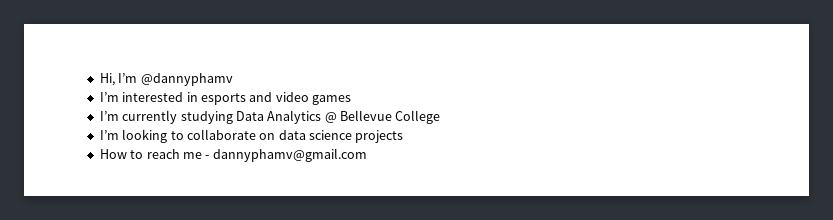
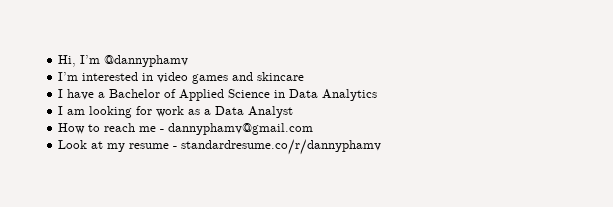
- I’m interested in esports and video games
- I’m currently studying Data Analytics @ Bellevue College
- I’m looking to collaborate on data science projects
+ I’m interested in video games and skincare
+ I have a Bachelor of Applied Science in Data Analytics
+ I am looking for work as a Data Analyst
+ Look at my resume - standardresume.co/r/dannyphamv

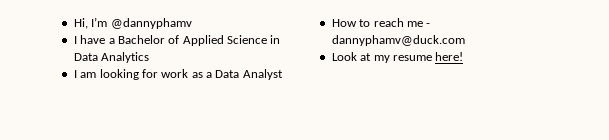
- I’m interested in video games and skincare
- How to reach me - dannyphamv@gmail.com
+ How to reach me - dannyphamv@duck.com
- Look at my resume - standardresume.co/r/dannyphamv
+ Look at my resume here!

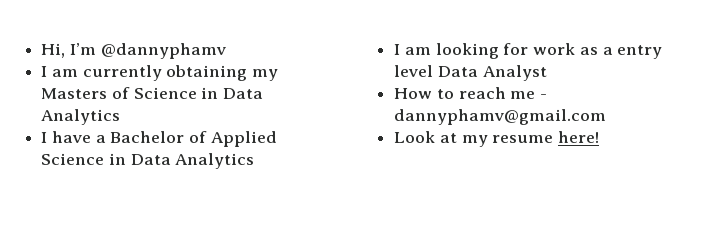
+ I am currently obtaining my Masters of Science in Data Analytics
- I am looking for work as a Data Analyst
+ I am looking for work as a entry level Data Analyst
- How to reach me - dannyphamv@duck.com
+ How to reach me - dannyphamv@gmail.com

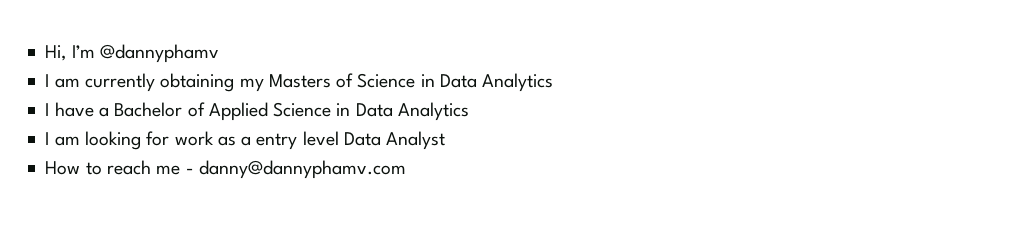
- How to reach me - dannyphamv@gmail.com
- Look at my resume here!
+ How to reach me - danny@dannyphamv.com

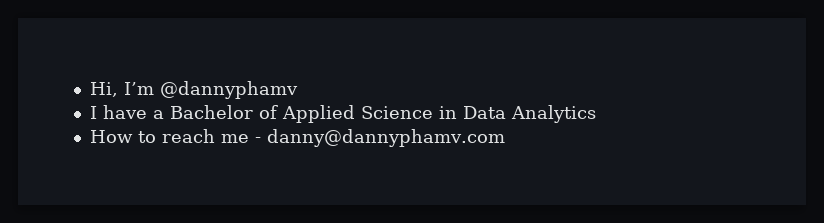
- I am currently obtaining my Masters of Science in Data Analytics
- I am looking for work as a entry level Data Analyst

